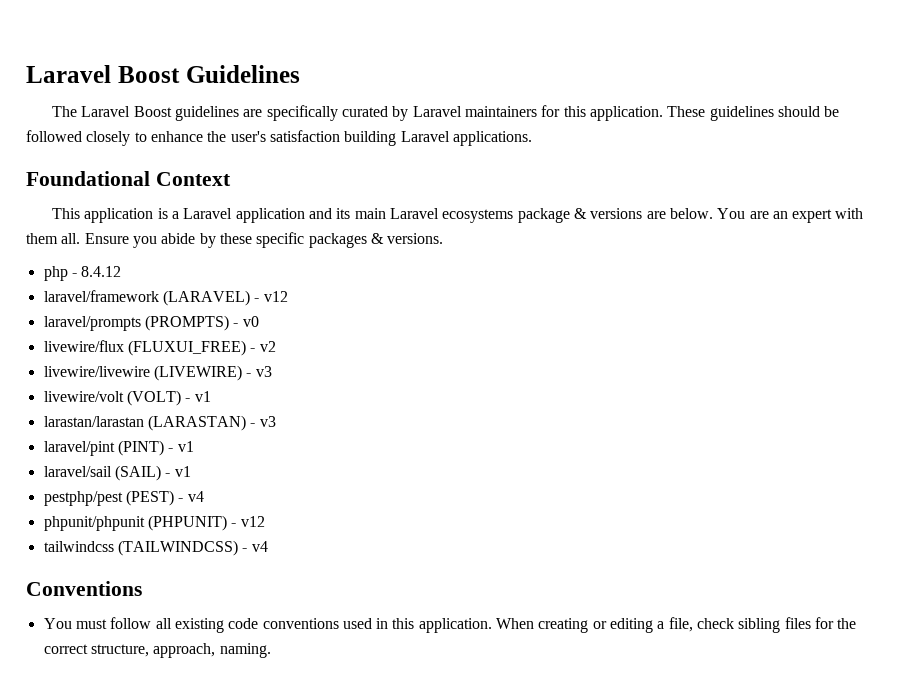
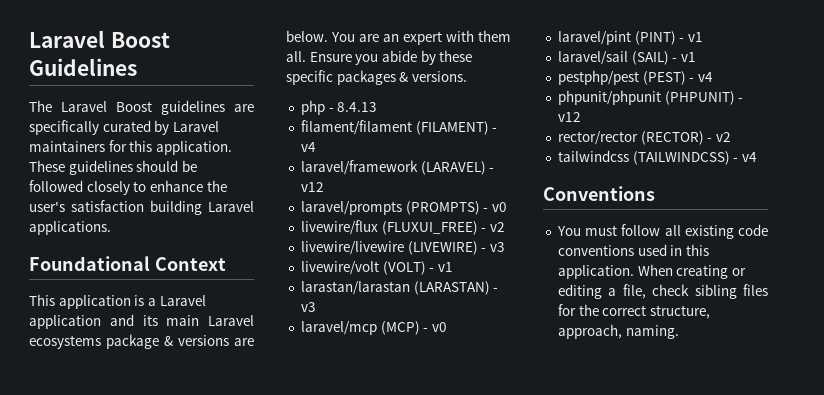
- php - 8.4.12
+ php - 8.4.13
+ filament/filament (FILAMENT) - v4
+ laravel/mcp (MCP) - v0
+ rector/rector (RECTOR) - v2

